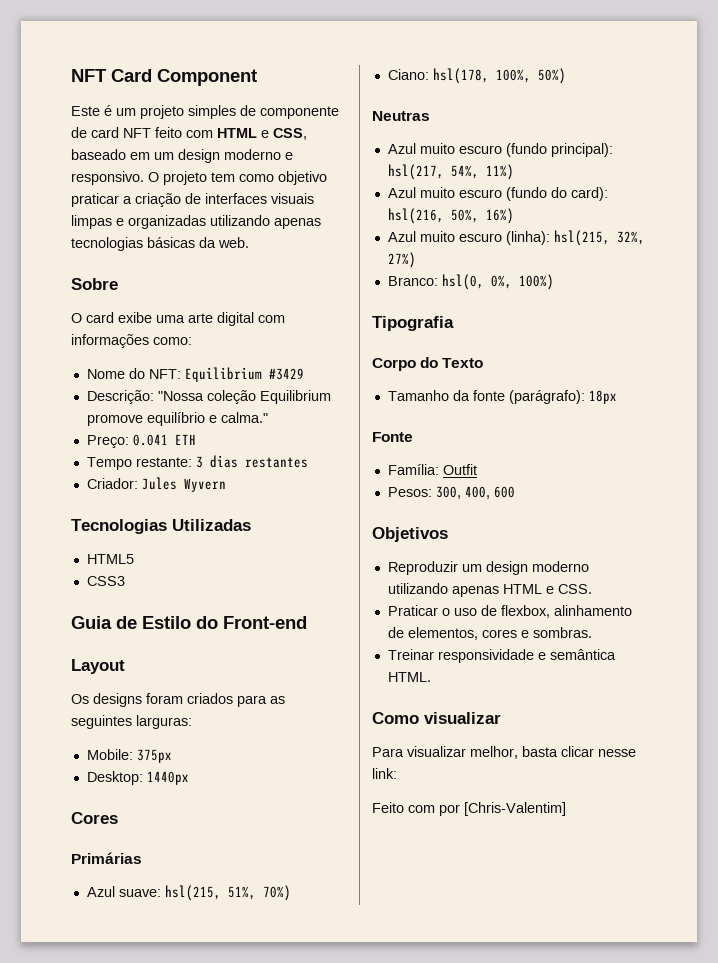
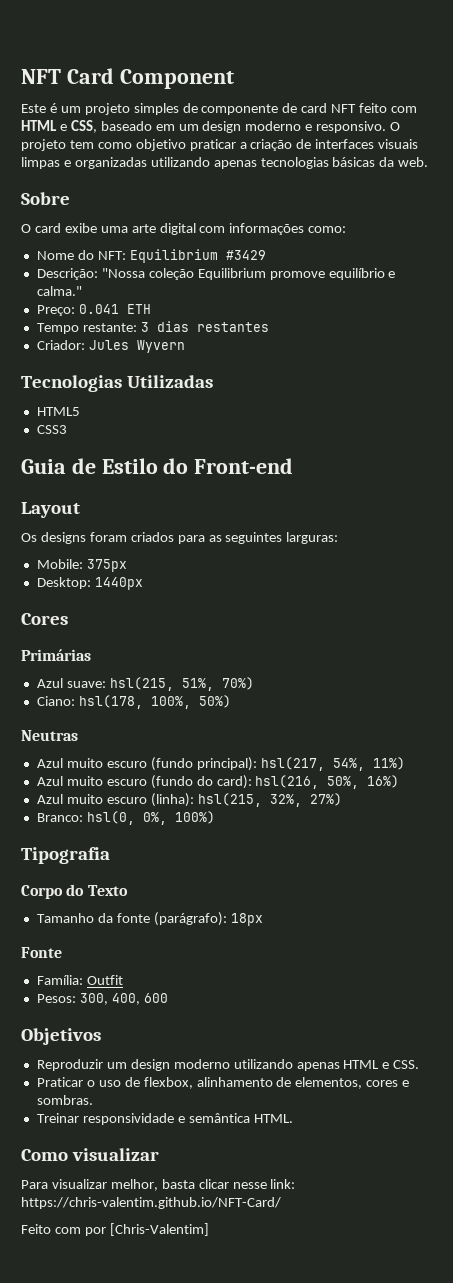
- Para visualizar melhor, basta clicar nesse link:
+ Para visualizar melhor, basta clicar nesse link: https://chris-valentim.github.io/NFT-Card/

